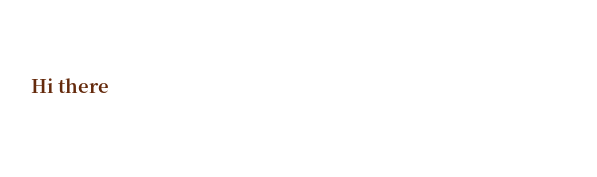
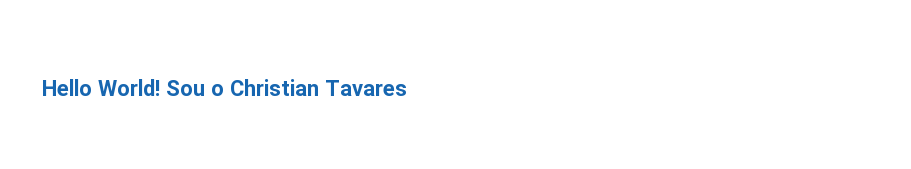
- Hi there
+ Hello World! Sou o Christian Tavares

